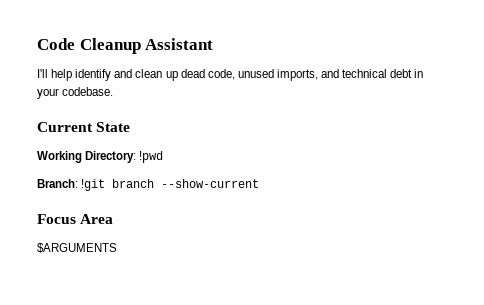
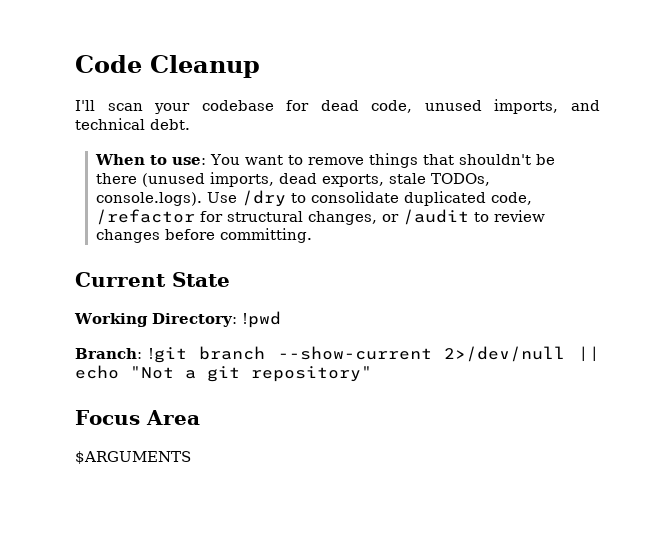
- Code Cleanup Assistant
+ Code Cleanup
- I'll help identify and clean up dead code, unused imports, and technical debt in your codebase.
+ I'll scan your codebase for dead code, unused imports, and technical debt.
+ When to use: You want to remove things that shouldn't be there (unused imports, dead exports, stale TODOs, console.logs). Use /dry to consolidate duplicated code, /refactor for structural changes, or /audit to review changes before committing.
- Branch: !git branch --show-current
+ Branch: !git branch --show-current 2>/dev/null || echo "Not a git repository"

